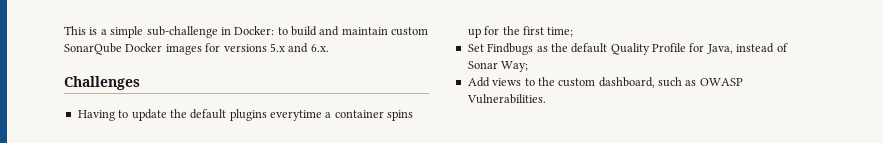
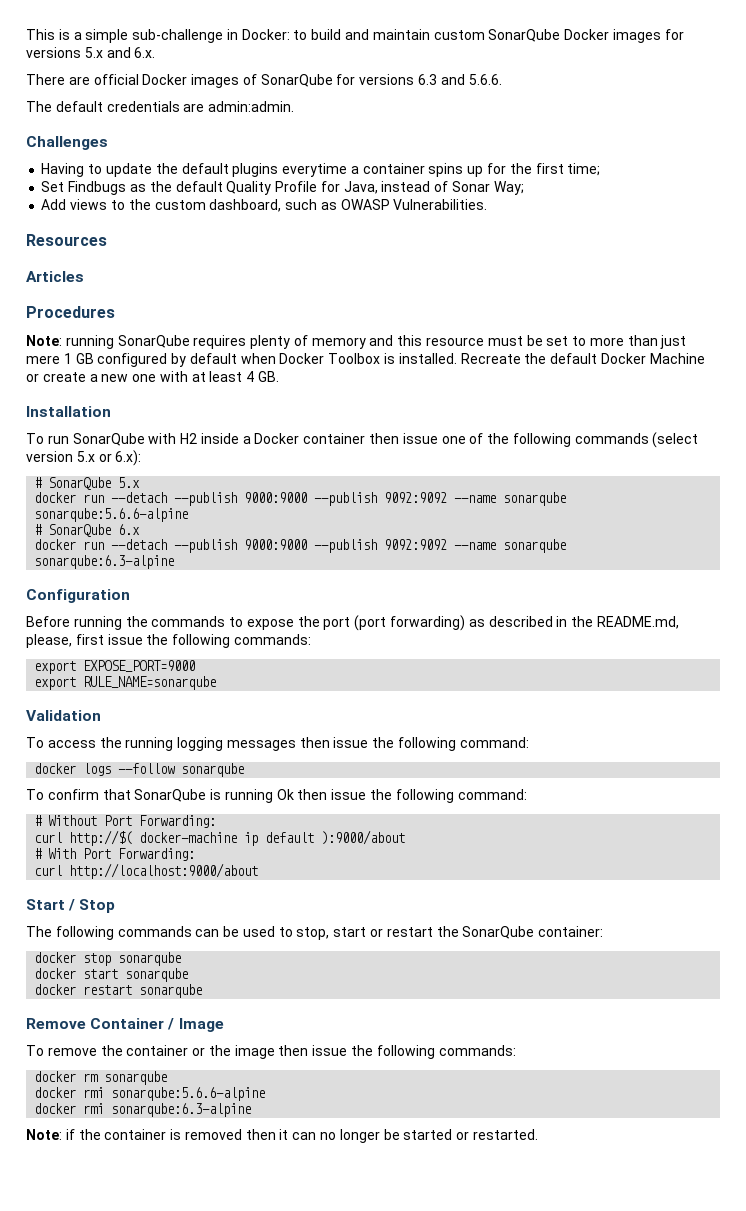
+ There are official Docker images of SonarQube for versions 6.3 and 5.6.6.
+ The default credentials are admin:admin.
+ Resources
+ Articles
+ Procedures
+ Note: running SonarQube requires plenty of memory and this resource must be set to more than just mere 1 GB configured by default when Docker Toolbox is installed. Recreate the default Docker Machine or create a new one with at least 4 GB.
+ Installation
+ To run SonarQube with H2 inside a Docker container then issue one of the following commands (select version 5.x or 6.x):
+ # SonarQube 5.x
+ docker run --detach --publish 9000:9000 --publish 9092:9092 --name sonarqube sonarqube:5.6.6-alpine
+ # SonarQube 6.x
+ docker run --detach --publish 9000:9000 --publish 9092:9092 --name sonarqube sonarqube:6.3-alpine
+ Configuration
+ Before running the commands to expose the port (port forwarding) as described in the README.md, please, first issue the following commands:
+ export EXPOSE_PORT=9000
+ export RULE_NAME=sonarqube
+ Validation
+ To access the running logging messages then issue the following command:
+ docker logs --follow sonarqube
+ To confirm that SonarQube is running Ok then issue the following command:
+ # Without Port Forwarding:
+ curl http://$( docker-machine ip default ):9000/about
+ # With Port Forwarding:
+ curl http://localhost:9000/about
+ Start / Stop
+ The following commands can be used to stop, start or restart the SonarQube container:
+ docker stop sonarqube
+ docker start sonarqube
+ docker restart sonarqube
+ Remove Container / Image
+ To remove the container or the image then issue the following commands:
+ docker rm sonarqube
+ docker rmi sonarqube:5.6.6-alpine
+ docker rmi sonarqube:6.3-alpine
+ Note: if the container is removed then it can no longer be started or restarted.

